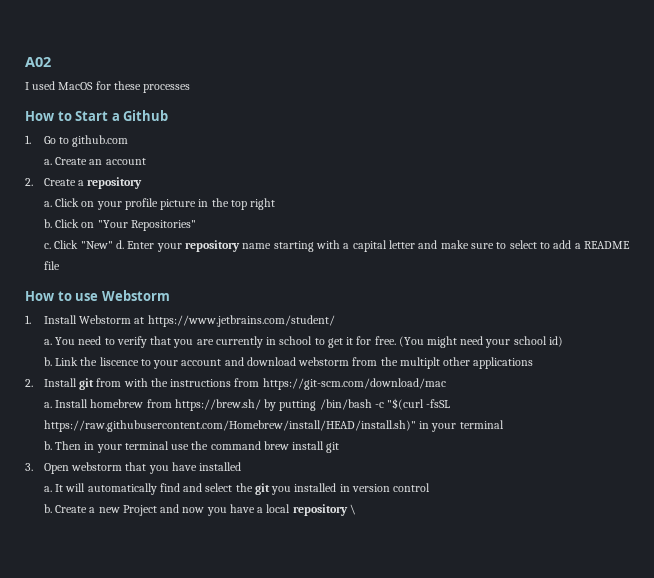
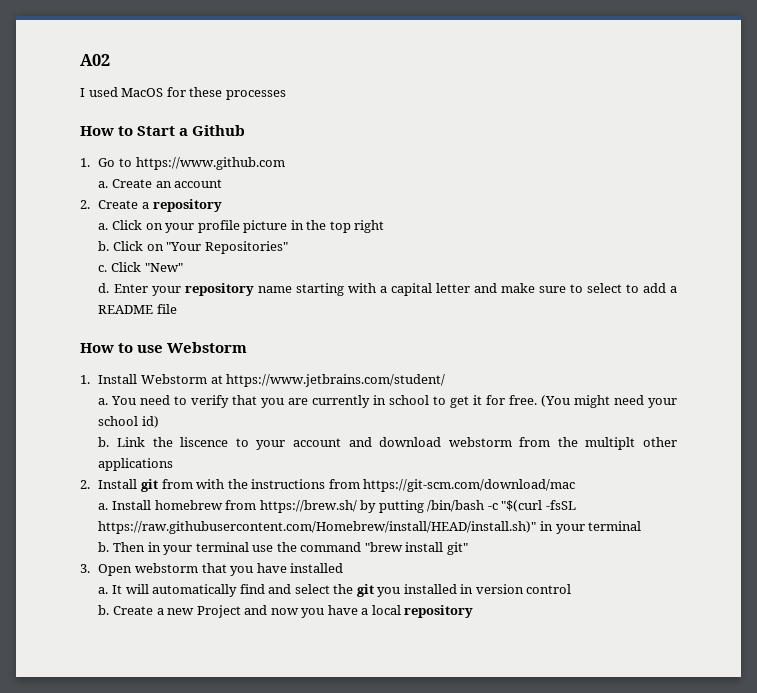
- 1. Go to github.com
+ 1. Go to https://www.github.com
- Click "New" d.
+ Click "New"
+ d.
- Then in your terminal use the command brew install git
+ Then in your terminal use the command "brew install git"
- Create a new Project and now you have a local repository \
+ Create a new Project and now you have a local repository

